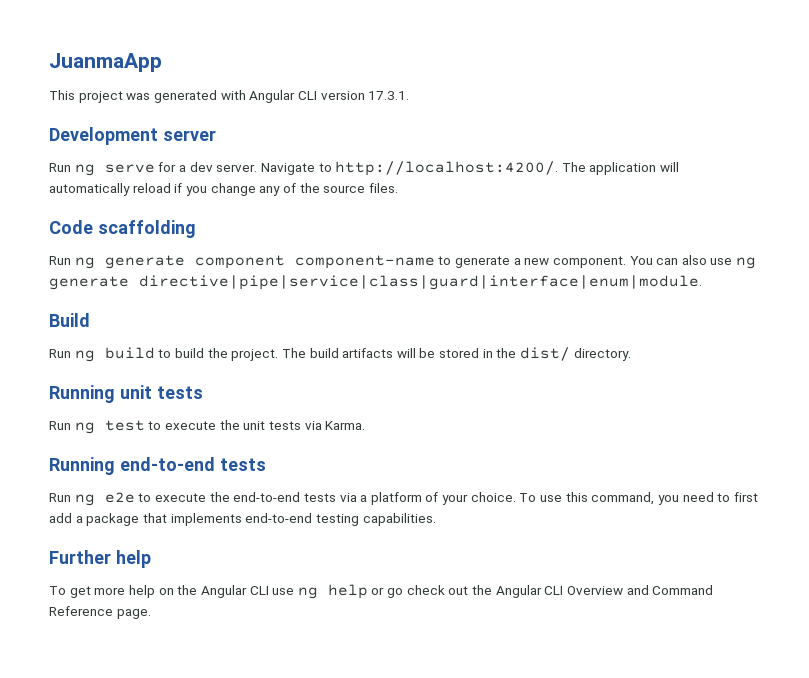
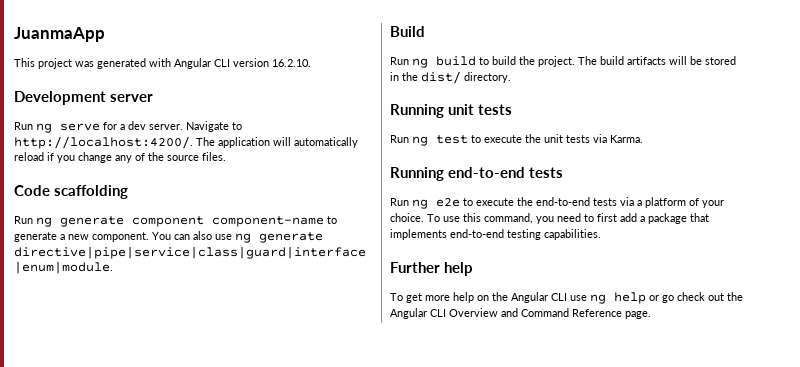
- This project was generated with Angular CLI version 17.3.1.
+ This project was generated with Angular CLI version 16.2.10.

